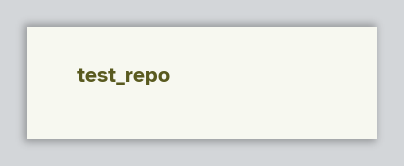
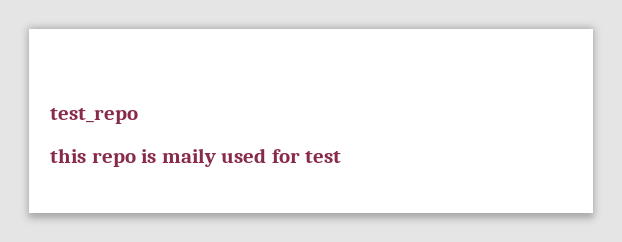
+ this repo is maily used for test

